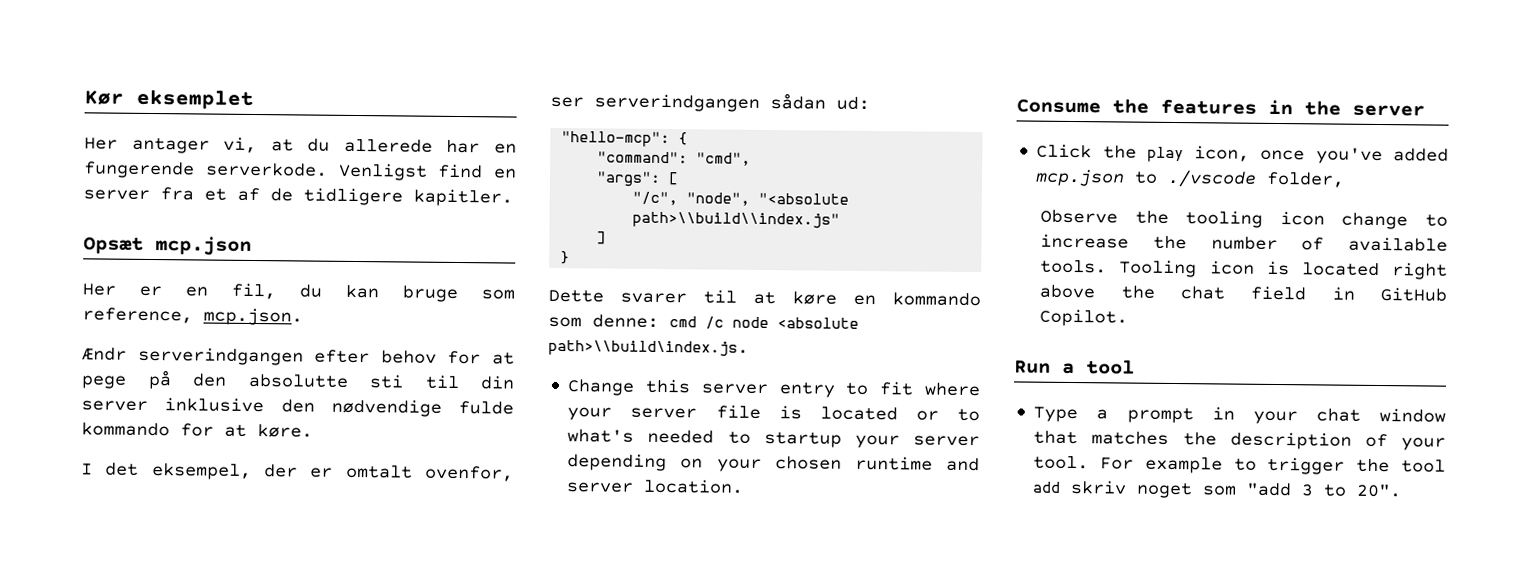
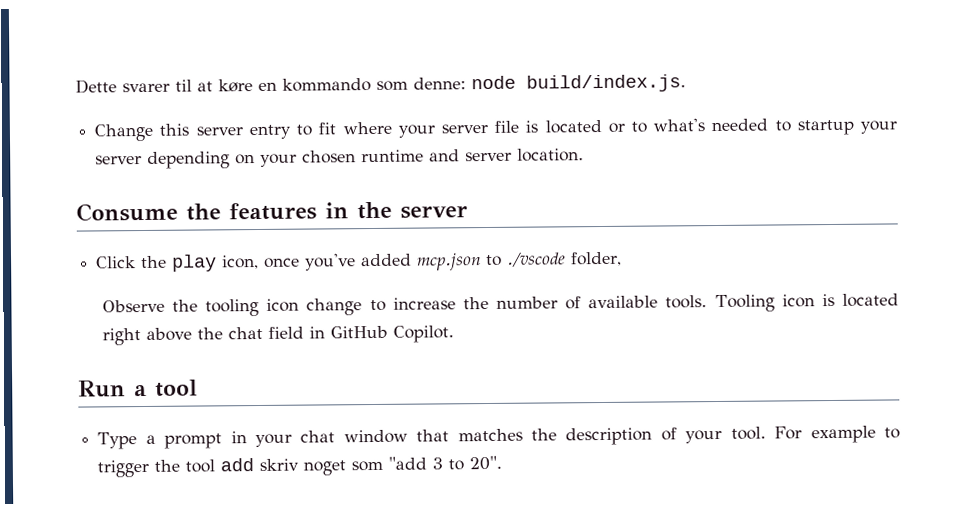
- Kør eksemplet
- Her antager vi, at du allerede har en fungerende serverkode. Venligst find en server fra et af de tidligere kapitler.
- Opsæt mcp.json
- Her er en fil, du kan bruge som reference, mcp.json.
- Ændr serverindgangen efter behov for at pege på den absolutte sti til din server inklusive den nødvendige fulde kommando for at køre.
- I det eksempel, der er omtalt ovenfor, ser serverindgangen sådan ud:
- "hello-mcp": {
- "command": "cmd",
- "args": [
- "/c", "node", "<absolute path>\\build\\index.js"
- ]
- }
- Dette svarer til at køre en kommando som denne: cmd /c node <absolute path>\\build\index.js.
+ Dette svarer til at køre en kommando som denne: node build/index.js.

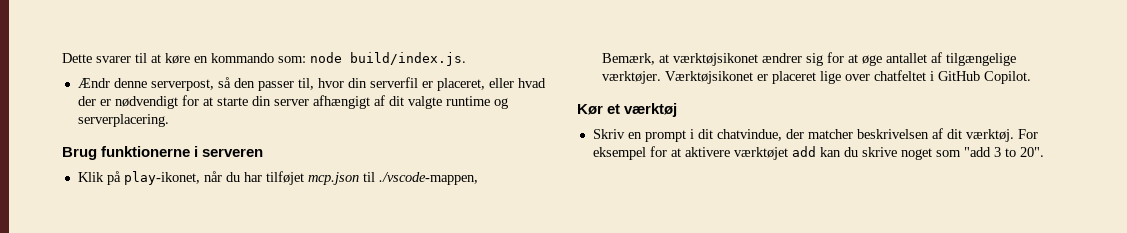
- Dette svarer til at køre en kommando som denne: node build/index.js.
+ Dette svarer til at køre en kommando som: node build/index.js.
- Change this server entry to fit where your server file is located or to what's needed to startup your server depending on your chosen runtime and server location.
- Consume the features in the server
- Click the play icon, once you've added mcp.json to ./vscode folder,
- Observe the tooling icon change to increase the number of available tools. Tooling icon is located right above the chat field in GitHub Copilot.
- Run a tool
- Type a prompt in your chat window that matches the description of your tool. For example to trigger the tool add skriv noget som "add 3 to 20".
+ Ændr denne serverpost, så den passer til, hvor din serverfil er placeret, eller hvad der er nødvendigt for at starte din server afhængigt af dit valgte runtime og serverplacering.
+ Brug funktionerne i serveren
+ Klik på play-ikonet, når du har tilføjet mcp.json til ./vscode-mappen,
+ Bemærk, at værktøjsikonet ændrer sig for at øge antallet af tilgængelige værktøjer. Værktøjsikonet er placeret lige over chatfeltet i GitHub Copilot.
+ Kør et værktøj
+ Skriv en prompt i dit chatvindue, der matcher beskrivelsen af dit værktøj. For eksempel for at aktivere værktøjet add kan du skrive noget som "add 3 to 20".

